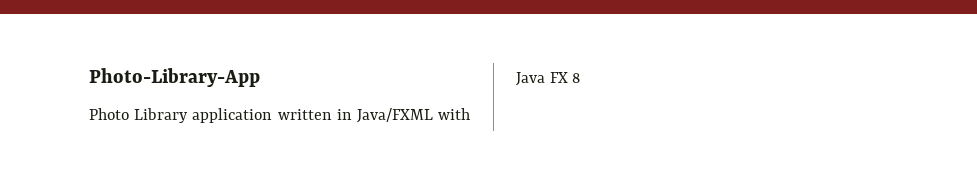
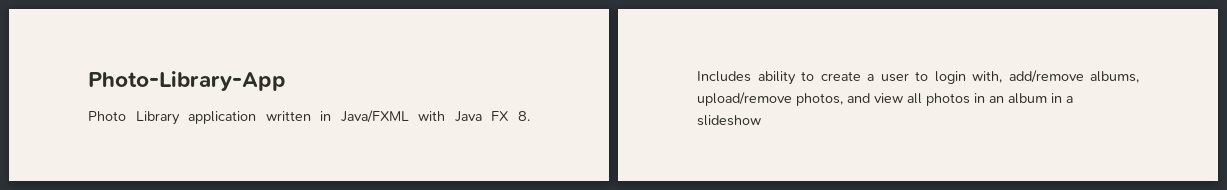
- Photo Library application written in Java/FXML with Java FX 8
+ Photo Library application written in Java/FXML with Java FX 8. Includes ability to create a user to login with, add/remove albums, upload/remove photos, and view all photos in an album in a slideshow

